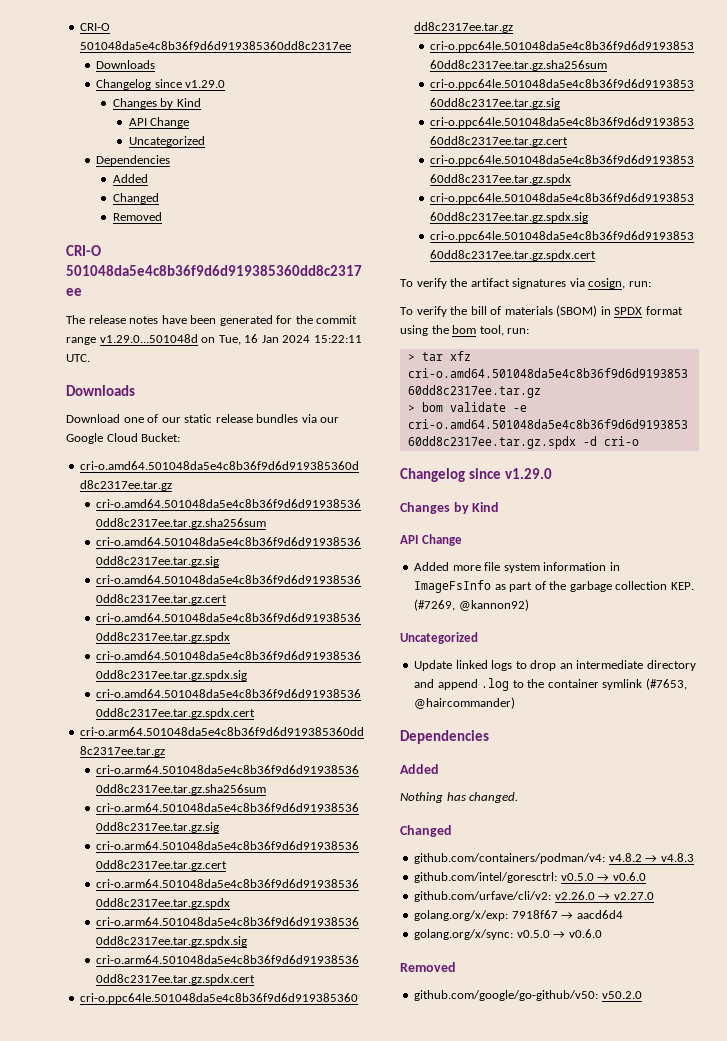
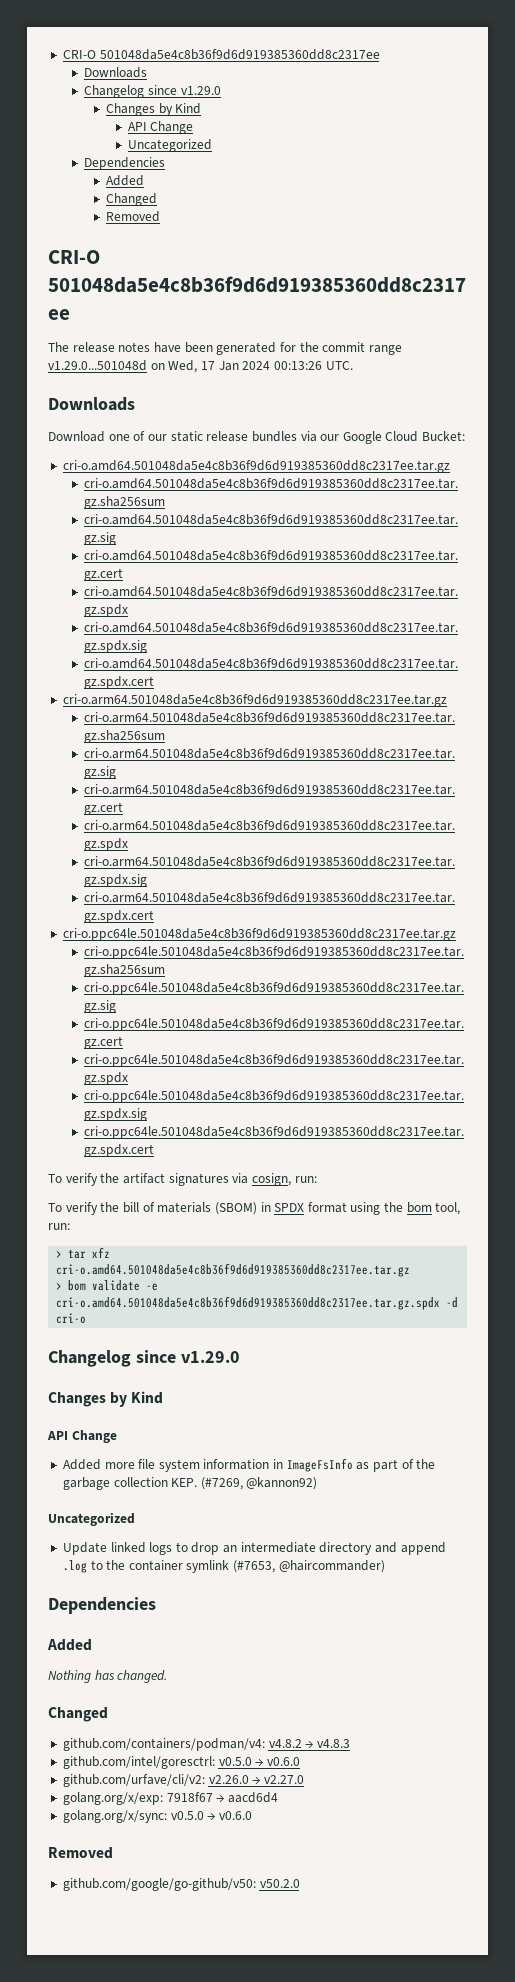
- The release notes have been generated for the commit range v1.29.0...501048d on Tue, 16 Jan 2024 15:22:11 UTC.
+ The release notes have been generated for the commit range v1.29.0...501048d on Wed, 17 Jan 2024 00:13:26 UTC.

